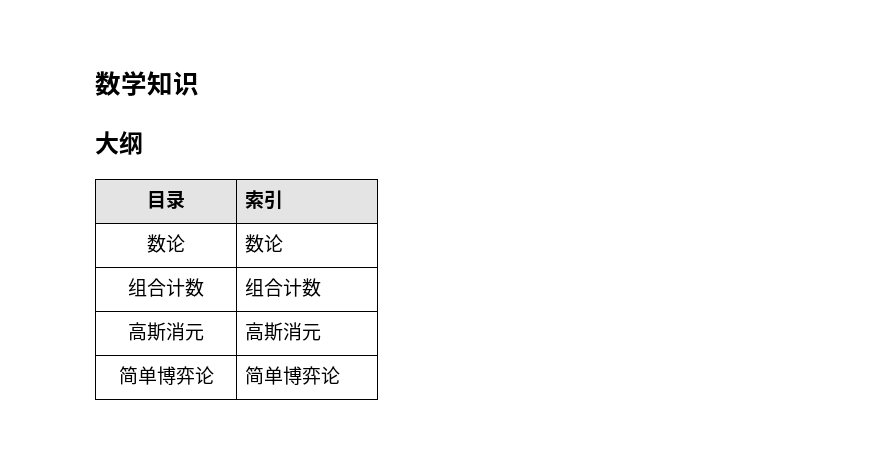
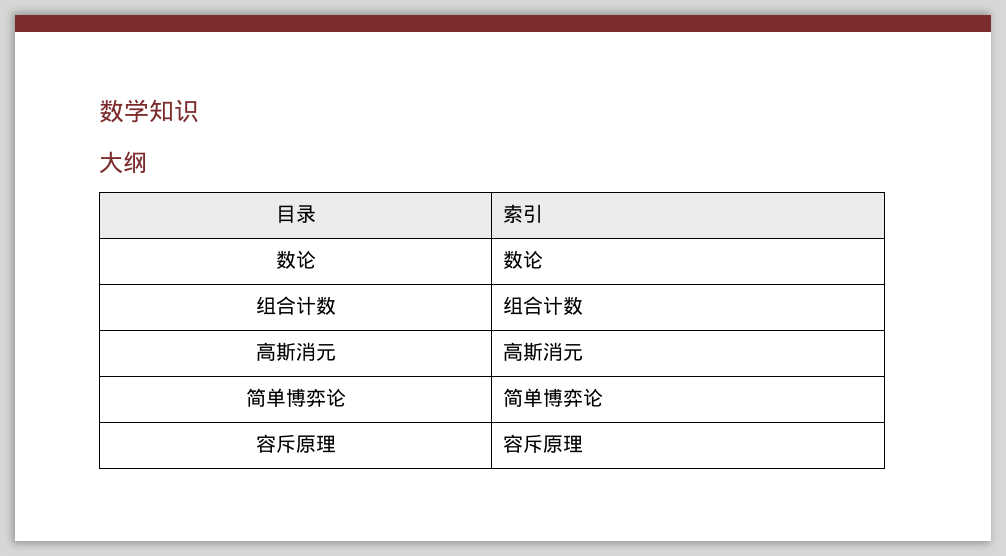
+ 容斥原理 | 容斥原理

